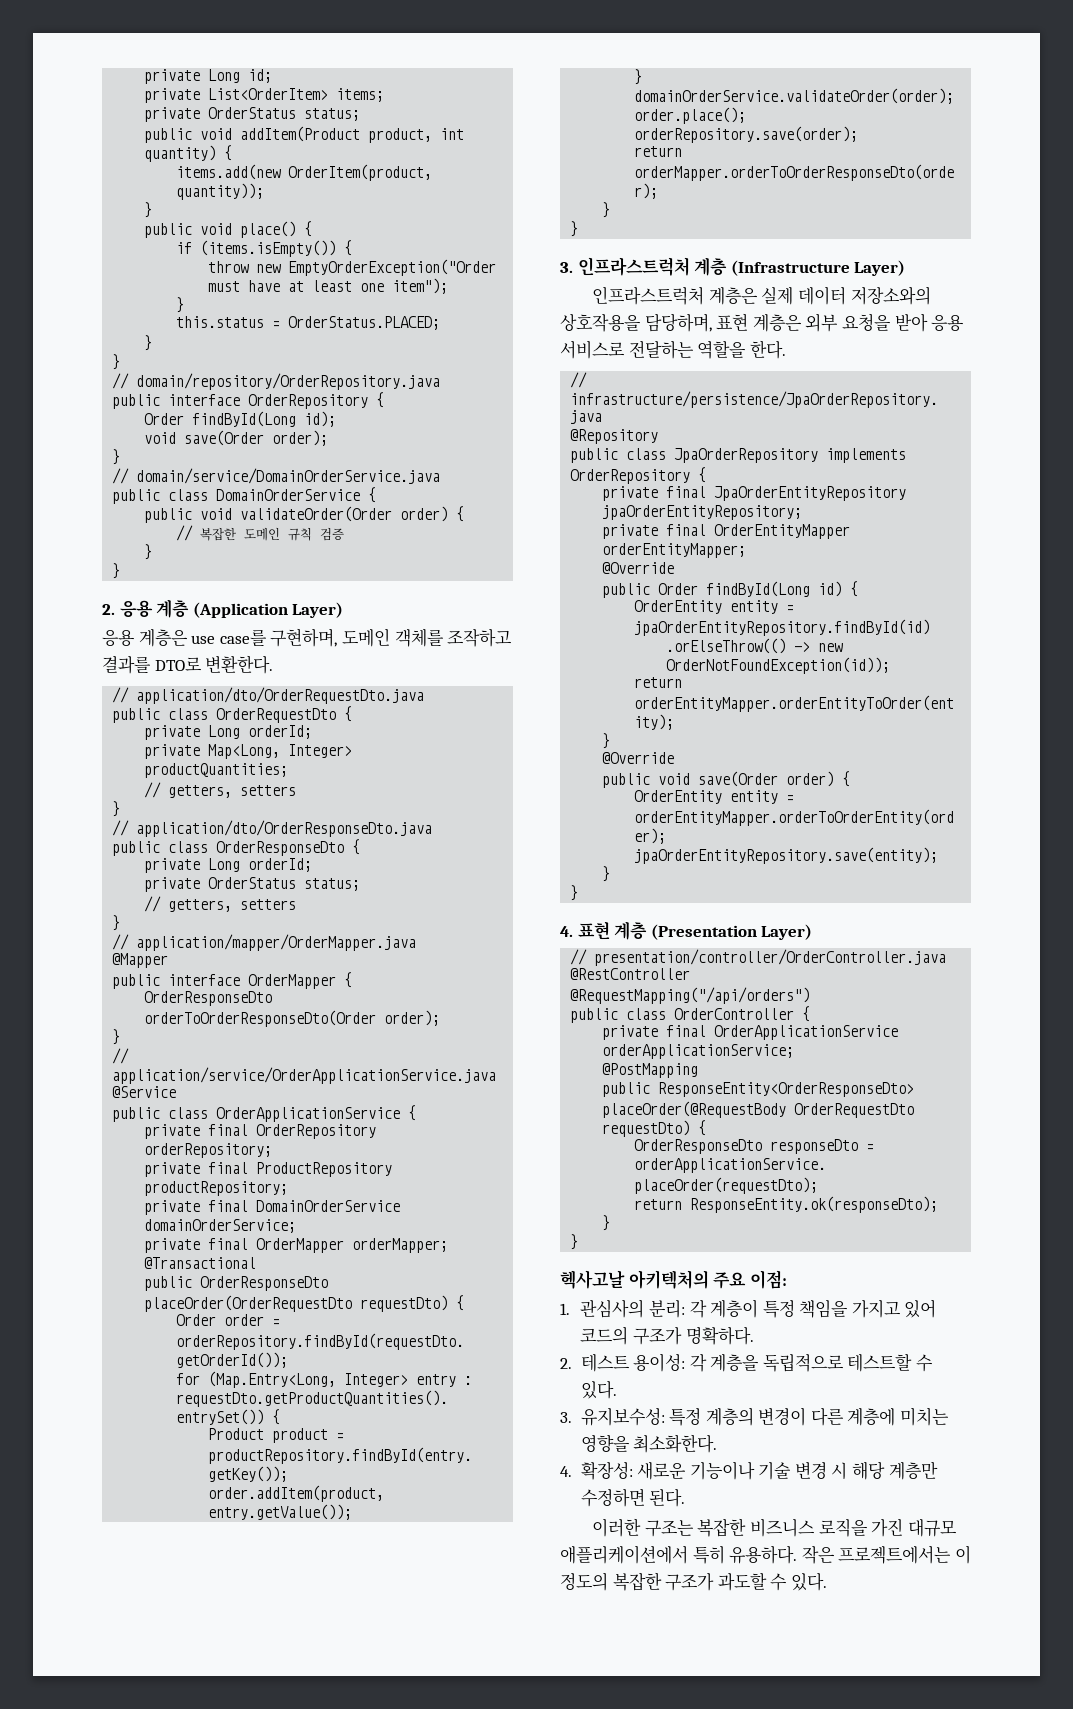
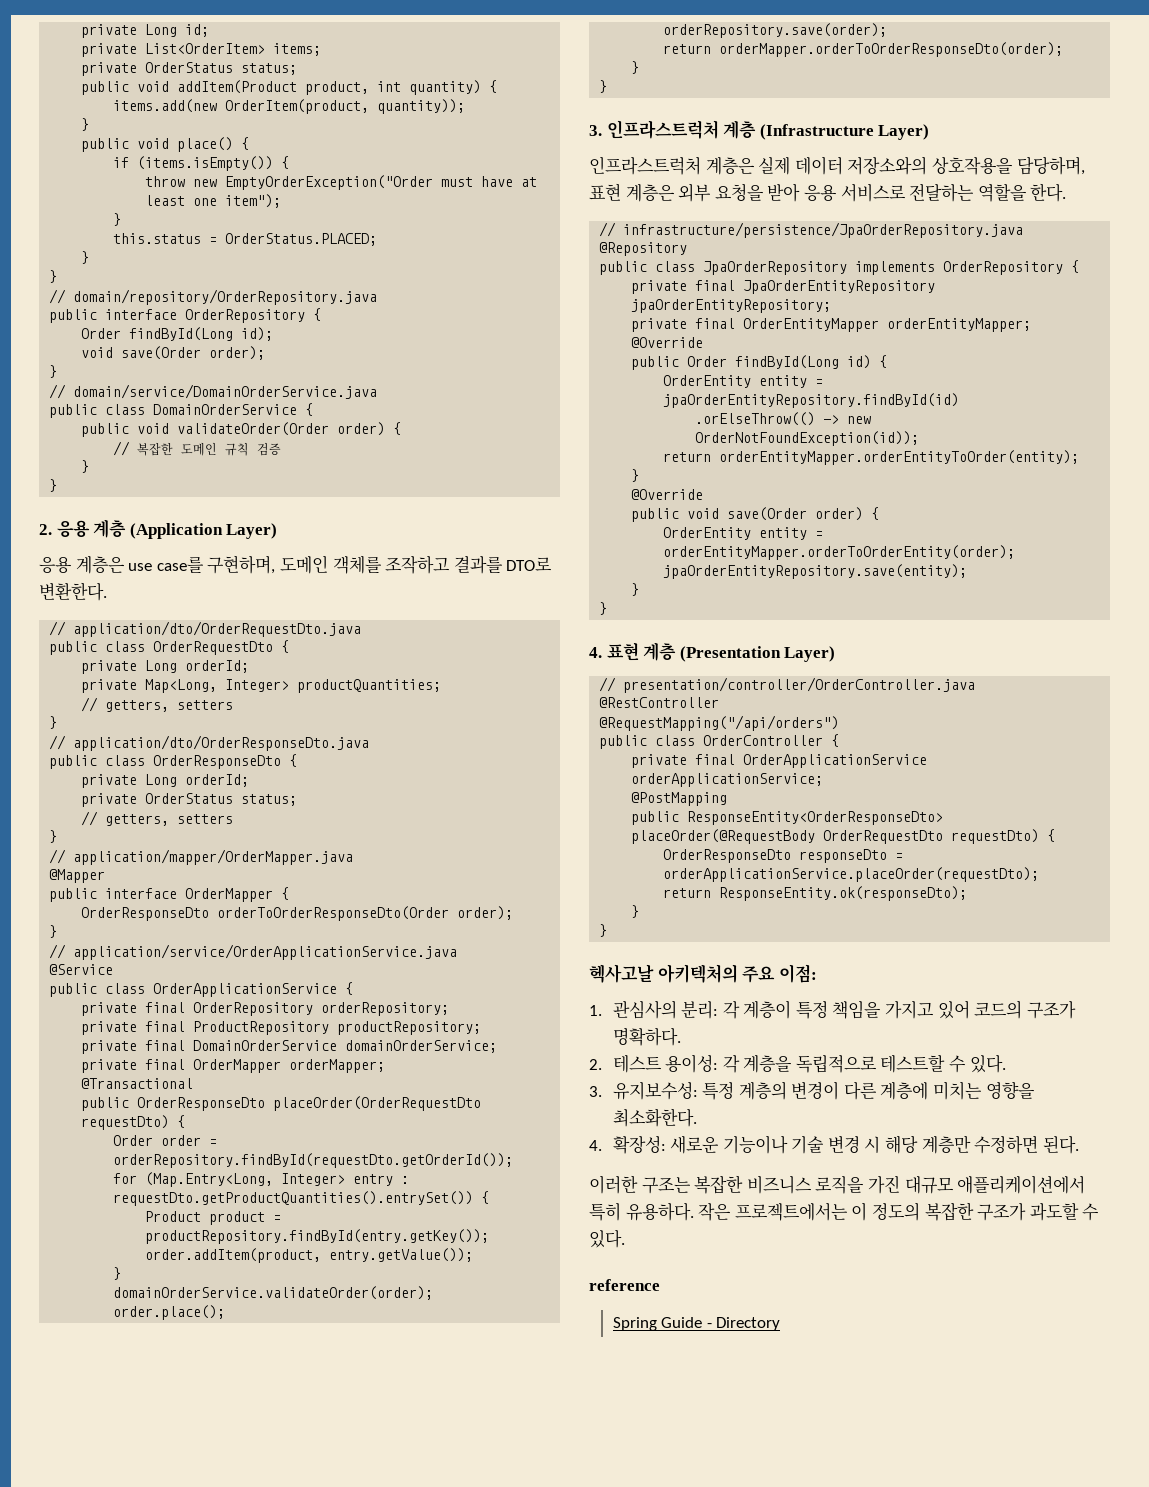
+ reference
+ Spring Guide - Directory

